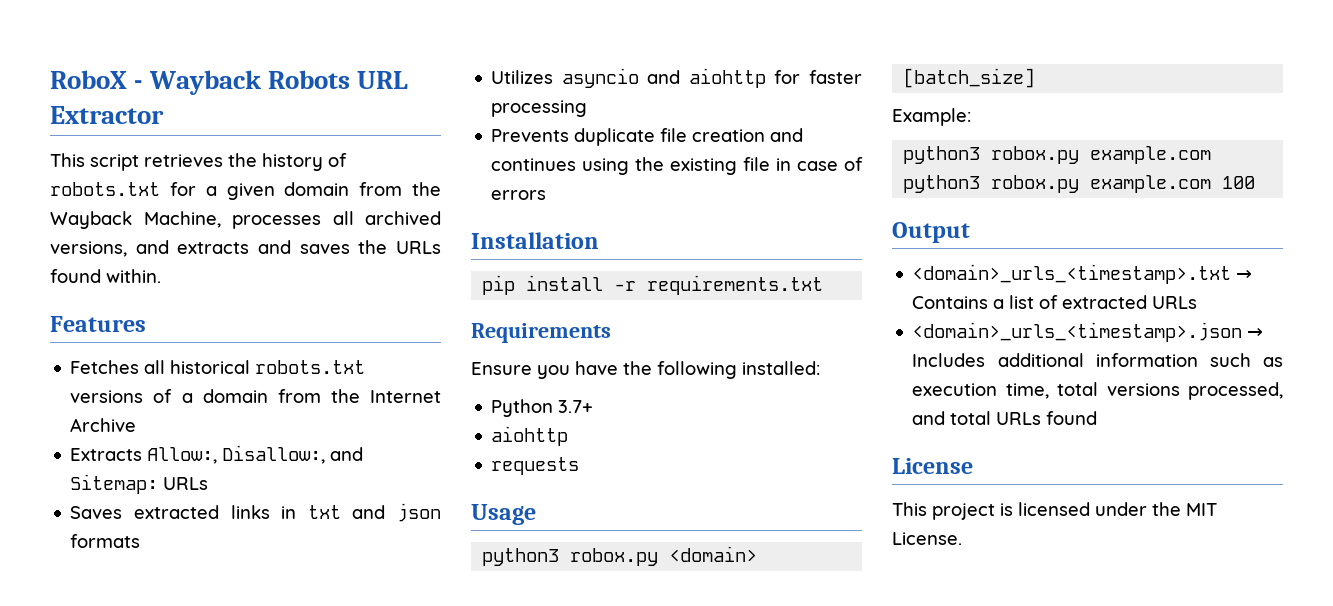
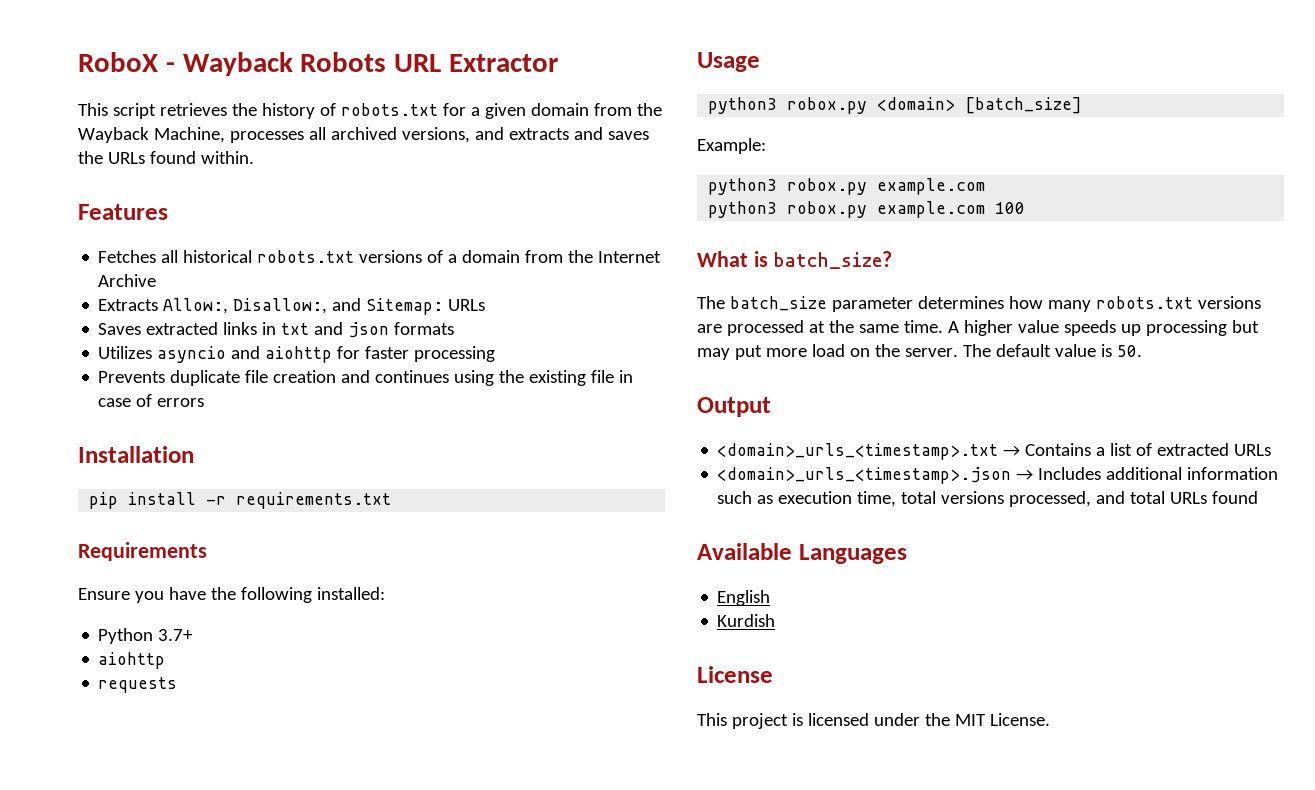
+ What is batch_size?
+ The batch_size parameter determines how many robots.txt versions are processed at the same time. A higher value speeds up processing but may put more load on the server. The default value is 50.
+ Available Languages
+ English
+ Kurdish

